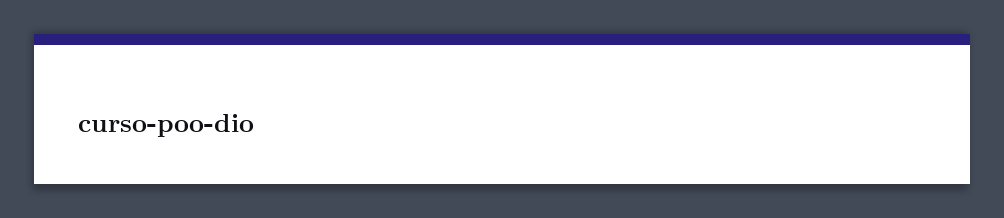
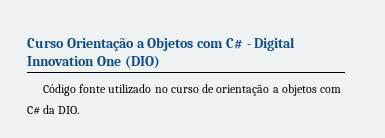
- curso-poo-dio
+ Curso Orientação a Objetos com C# - Digital Innovation One (DIO)
+ Código fonte utilizado no curso de orientação a objetos com C# da DIO.

